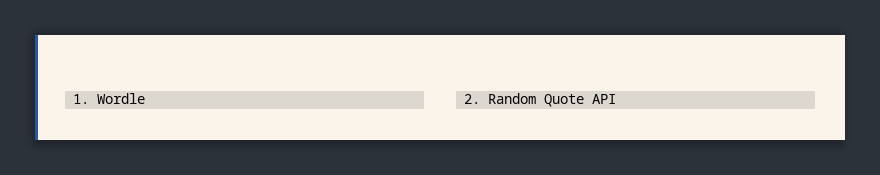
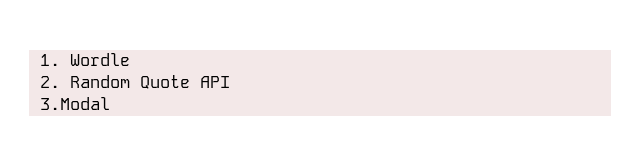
+ 3.Modal

